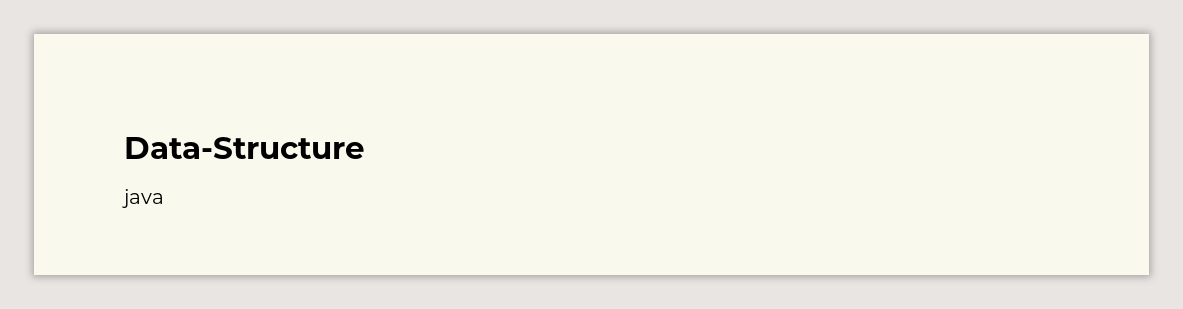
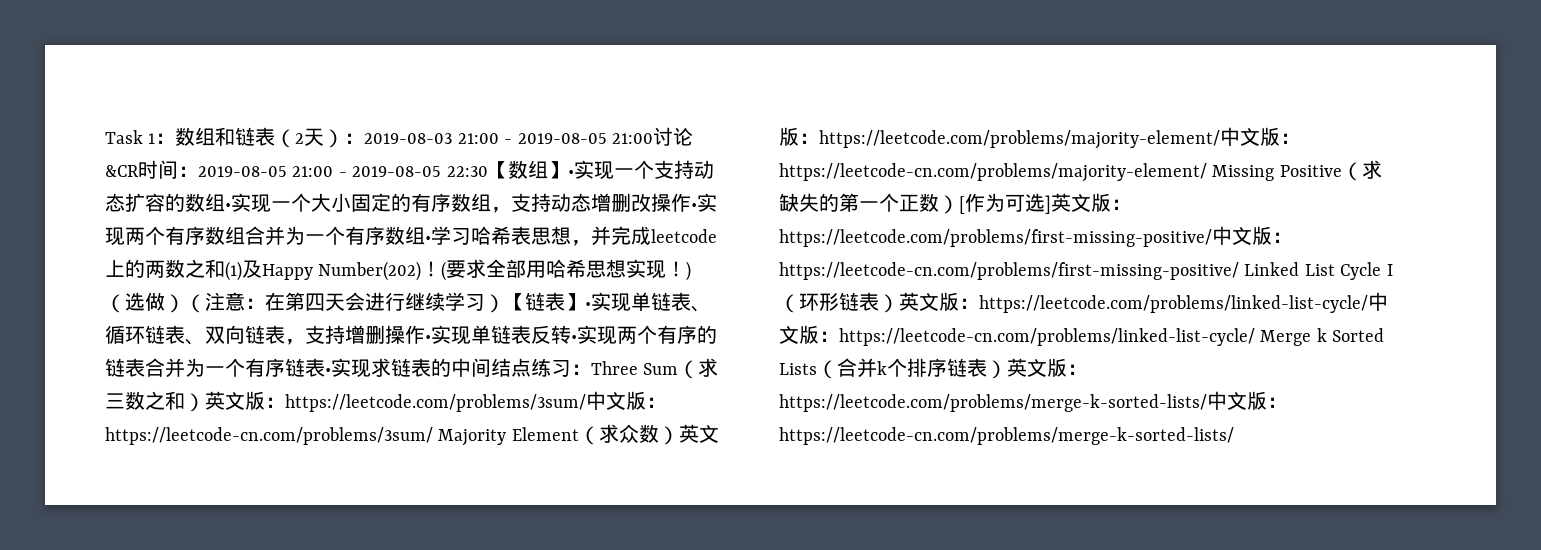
- Data-Structure
- java
+ Task 1：数组和链表（2天）：2019-08-03 21:00 - 2019-08-05 21:00讨论&CR时间：2019-08-05 21:00 - 2019-08-05 22:30【数组】•实现一个支持动态扩容的数组•实现一个大小固定的有序数组，支持动态增删改操作•实现两个有序数组合并为一个有序数组•学习哈希表思想，并完成leetcode上的两数之和(1)及Happy Number(202)！(要求全部用哈希思想实现！)（选做）（注意：在第四天会进行继续学习）【链表】•实现单链表、循环链表、双向链表，支持增删操作•实现单链表反转•实现两个有序的链表合并为一个有序链表•实现求链表的中间结点练习：Three Sum（求三数之和）英文版：https://leetcode.com/problems/3sum/中文版：https://leetcode-cn.com/problems/3sum/ Majority Element（求众数）英文版：https://leetcode.com/problems/majority-element/中文版：https://leetcode-cn.com/problems/majority-element/ Missing Positive（求缺失的第一个正数）[作为可选]英文版：https://leetcode.com/problems/first-missing-positive/中文版：https://leetcode-cn.com/problems/first-missing-positive/ Linked List Cycle I（环形链表）英文版：https://leetcode.com/problems/linked-list-cycle/中文版：https://leetcode-cn.com/problems/linked-list-cycle/ Merge k Sorted Lists（合并k个排序链表）英文版：https://leetcode.com/problems/merge-k-sorted-lists/中文版：https://leetcode-cn.com/problems/merge-k-sorted-lists/

